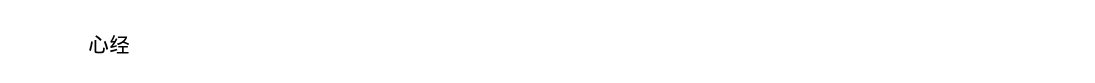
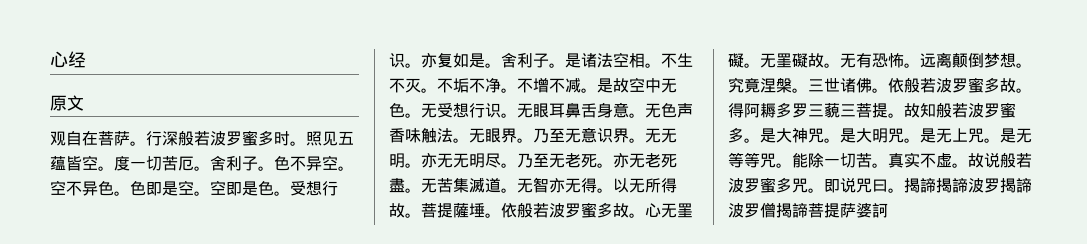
+ 原文
+ 观自在菩萨。行深般若波罗蜜多时。照见五蕴皆空。度一切苦厄。舍利子。色不异空。空不异色。色即是空。空即是色。受想行识。亦复如是。舍利子。是诸法空相。不生不灭。不垢不净。不增不减。是故空中无色。无受想行识。无眼耳鼻舌身意。无色声香味触法。无眼界。乃至无意识界。无无明。亦无无明尽。乃至无老死。亦无老死盡。无苦集滅道。无智亦无得。以无所得故。菩提薩埵。依般若波罗蜜多故。心无罣礙。无罣礙故。无有恐怖。远离颠倒梦想。究竟涅槃。三世诸佛。依般若波罗蜜多故。得阿耨多罗三藐三菩提。故知般若波罗蜜多。是大神咒。是大明咒。是无上咒。是无等等咒。能除一切苦。真实不虚。故说般若波罗蜜多咒。即说咒曰。揭諦揭諦波罗揭諦波罗僧揭諦菩提萨婆訶

